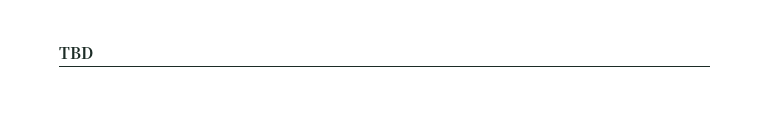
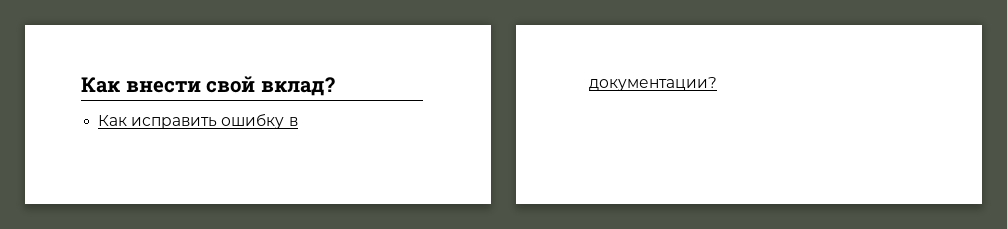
- TBD
+ Как внести свой вклад?
+ Как исправить ошибку в документации?

